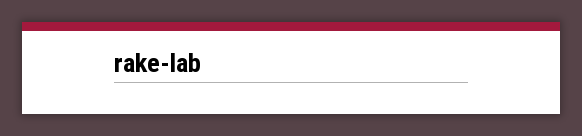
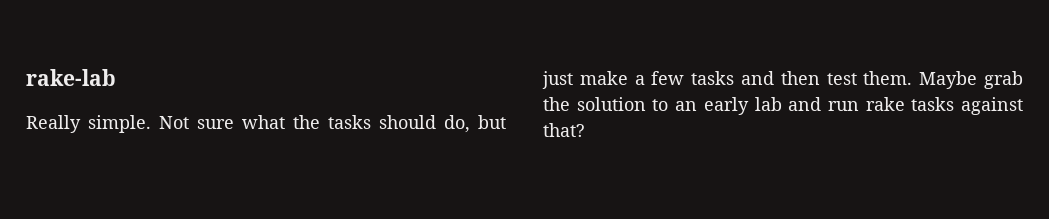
+ Really simple. Not sure what the tasks should do, but just make a few tasks and then test them. Maybe grab the solution to an early lab and run rake tasks against that?

